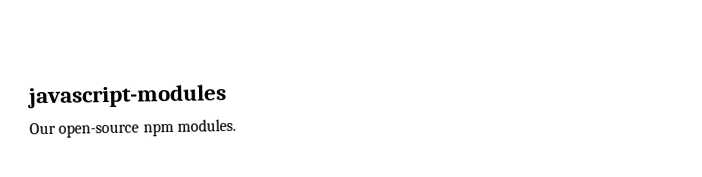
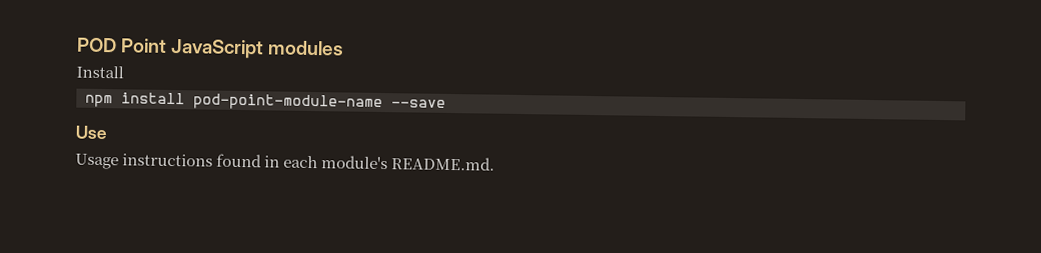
- javascript-modules
- Our open-source npm modules.
+ POD Point JavaScript modules
+ Install
+ npm install pod-point-module-name --save
+ Use
+ Usage instructions found in each module's README.md.

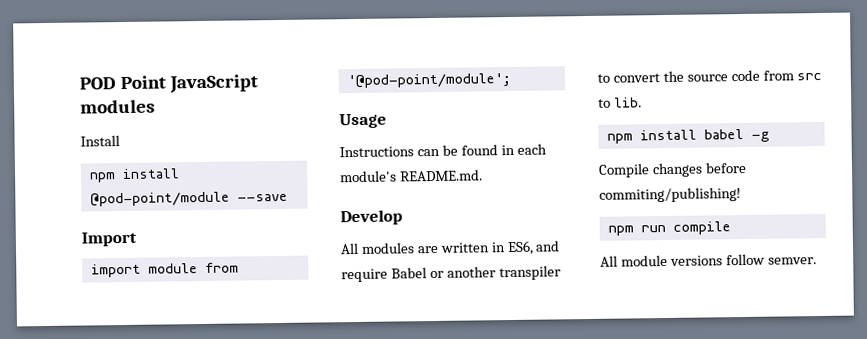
- npm install pod-point-module-name --save
+ npm install @pod-point/module --save
- Use
- Usage instructions found in each module's README.md.
+ Import
+ import module from '@pod-point/module';
+ Usage
+ Instructions can be found in each module's README.md.
+ Develop
+ All modules are written in ES6, and require Babel or another transpiler to convert the source code from src to lib.
+ npm install babel -g
+ Compile changes before commiting/publishing!
+ npm run compile
+ All module versions follow semver.

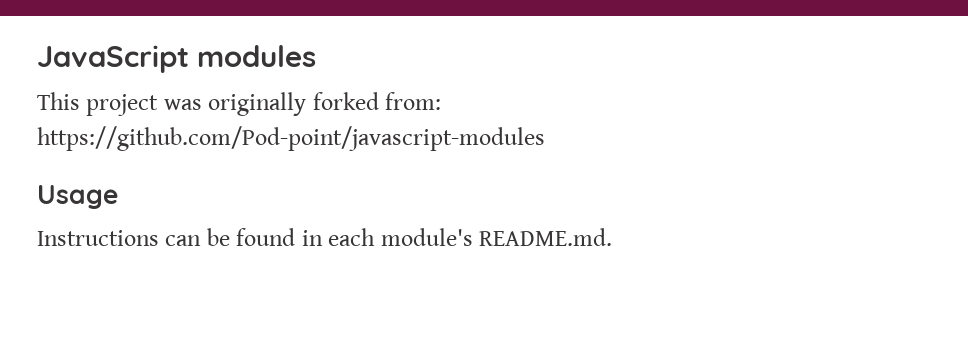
- POD Point JavaScript modules
+ JavaScript modules
- Install
- npm install @pod-point/module --save
- Import
- import module from '@pod-point/module';
+ This project was originally forked from: https://github.com/Pod-point/javascript-modules
- Develop
- All modules are written in ES6, and require Babel or another transpiler to convert the source code from src to lib.
- npm install babel -g
- Compile changes before commiting/publishing!
- npm run compile
- All module versions follow semver.

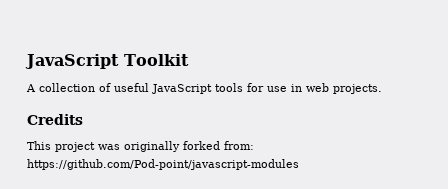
- JavaScript modules
+ JavaScript Toolkit
+ A collection of useful JavaScript tools for use in web projects.
+ Credits
- Usage
- Instructions can be found in each module's README.md.

